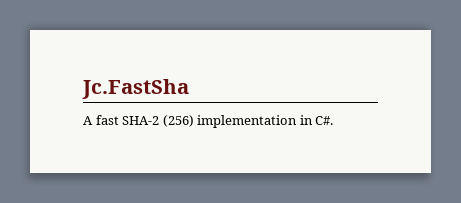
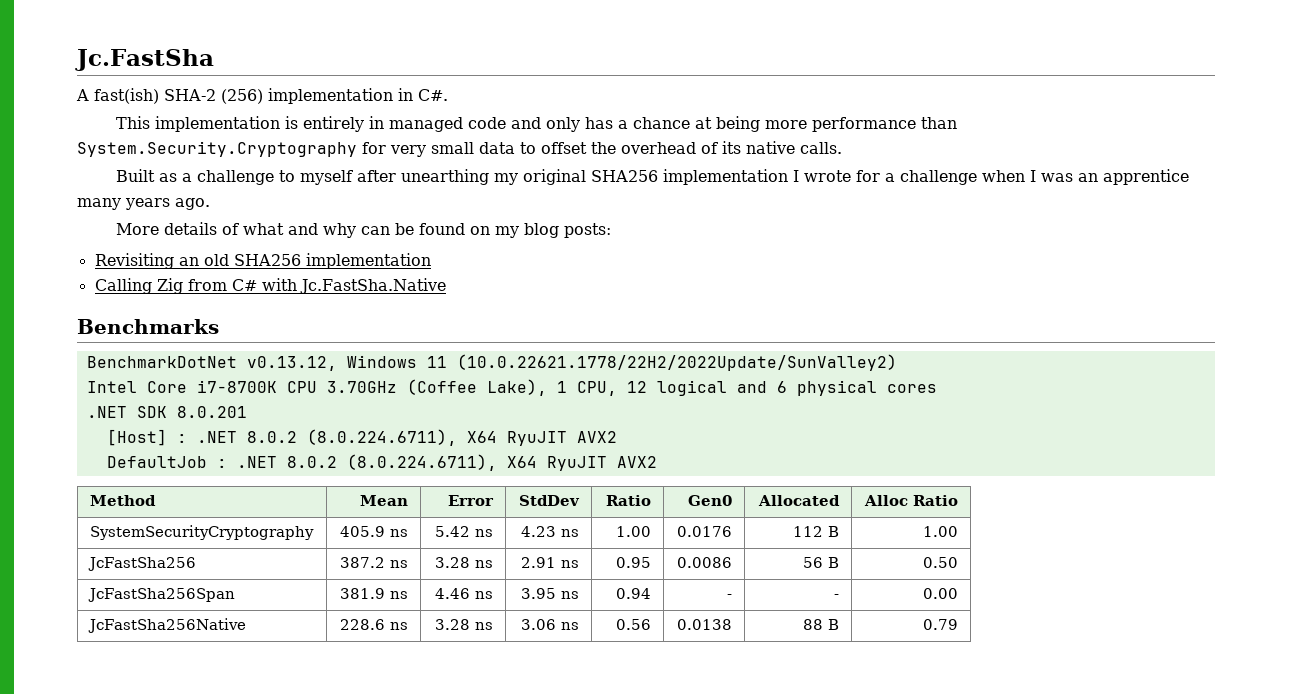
- A fast SHA-2 (256) implementation in C#.
+ A fast(ish) SHA-2 (256) implementation in C#.
+ This implementation is entirely in managed code and only has a chance at being more performance than System.Security.Cryptography for very small data to offset the overhead of its native calls.
+ Built as a challenge to myself after unearthing my original SHA256 implementation I wrote for a challenge when I was an apprentice many years ago.
+ More details of what and why can be found on my blog posts:
+ Revisiting an old SHA256 implementation
+ Calling Zig from C# with Jc.FastSha.Native
+ Benchmarks
+ BenchmarkDotNet v0.13.12, Windows 11 (10.0.22621.1778/22H2/2022Update/SunValley2)
+ Intel Core i7-8700K CPU 3.70GHz (Coffee Lake), 1 CPU, 12 logical and 6 physical cores
+ .NET SDK 8.0.201
+ [Host] : .NET 8.0.2 (8.0.224.6711), X64 RyuJIT AVX2
+ DefaultJob : .NET 8.0.2 (8.0.224.6711), X64 RyuJIT AVX2
+ Method | Mean | Error | StdDev | Ratio | Gen0 | Allocated | Alloc Ratio
+ SystemSecurityCryptography | 405.9 ns | 5.42 ns | 4.23 ns | 1.00 | 0.0176 | 112 B | 1.00
+ JcFastSha256 | 387.2 ns | 3.28 ns | 2.91 ns | 0.95 | 0.0086 | 56 B | 0.50
+ JcFastSha256Span | 381.9 ns | 4.46 ns | 3.95 ns | 0.94 | - | - | 0.00
+ JcFastSha256Native | 228.6 ns | 3.28 ns | 3.06 ns | 0.56 | 0.0138 | 88 B | 0.79

